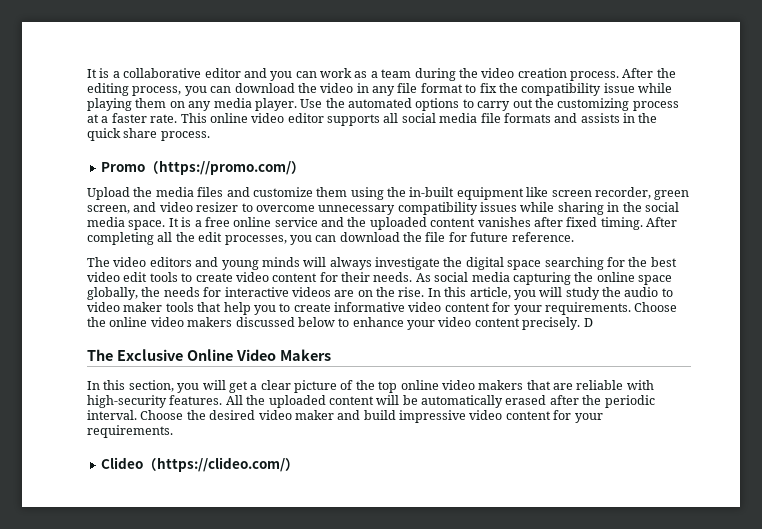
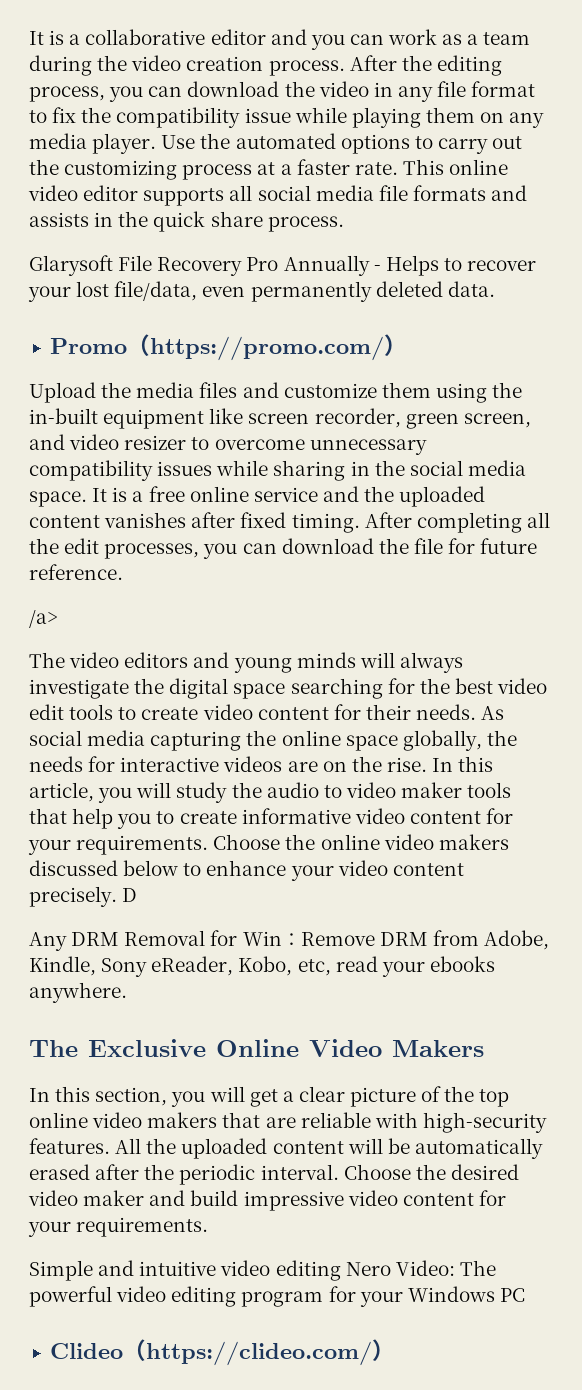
+ Glarysoft File Recovery Pro Annually - Helps to recover your lost file/data, even permanently deleted data.
+ /a>
+ Any DRM Removal for Win：Remove DRM from Adobe, Kindle, Sony eReader, Kobo, etc, read your ebooks anywhere.
+ Simple and intuitive video editing Nero Video: The powerful video editing program for your Windows PC

